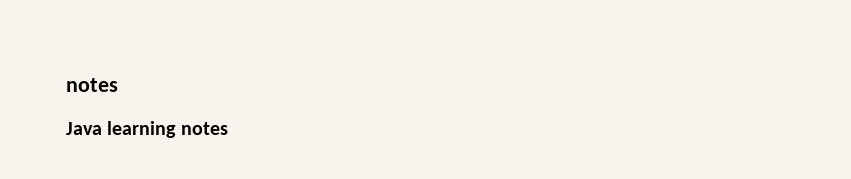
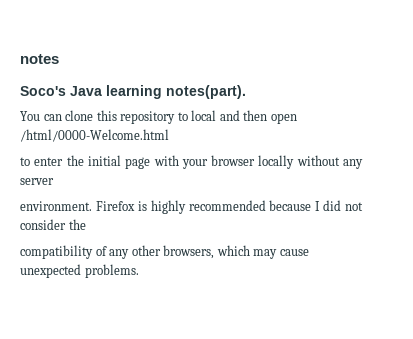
- Java learning notes
+ Soco's Java learning notes(part).
+ You can clone this repository to local and then open /html/0000-Welcome.html
+ to enter the initial page with your browser locally without any server
+ environment. Firefox is highly recommended because I did not consider the
+ compatibility of any other browsers, which may cause unexpected problems.

